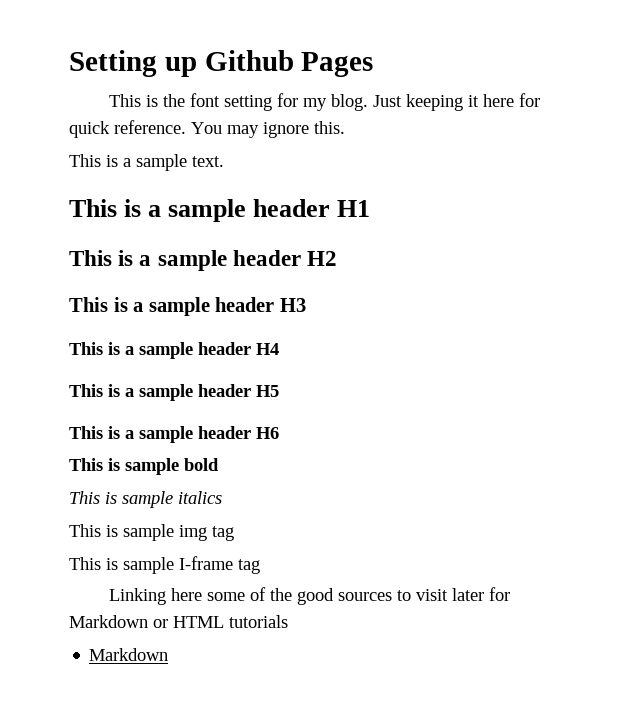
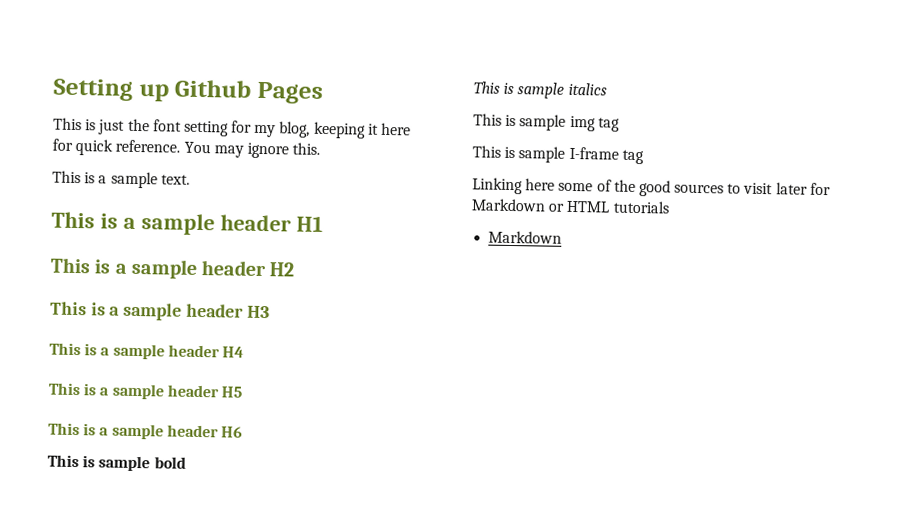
- This is the font setting for my blog. Just keeping it here for quick reference.
+ This is just the font setting for my blog, keeping it here for quick reference.

